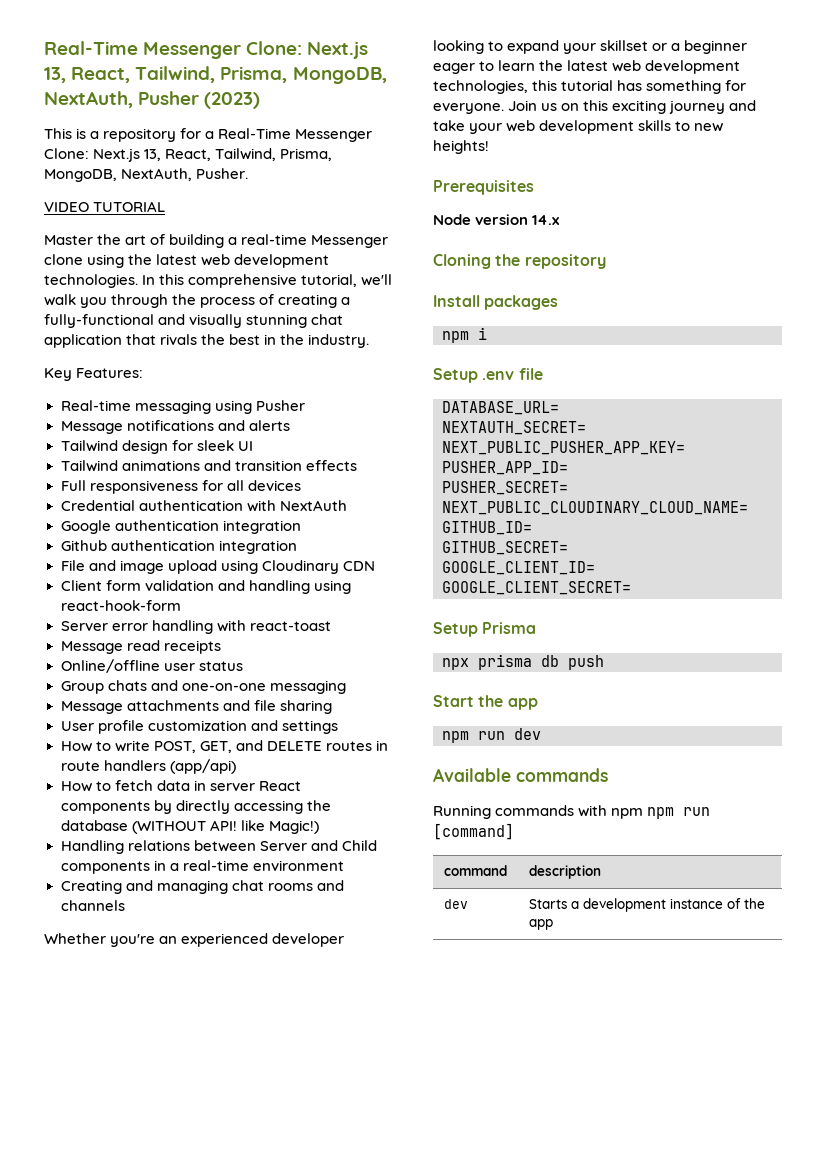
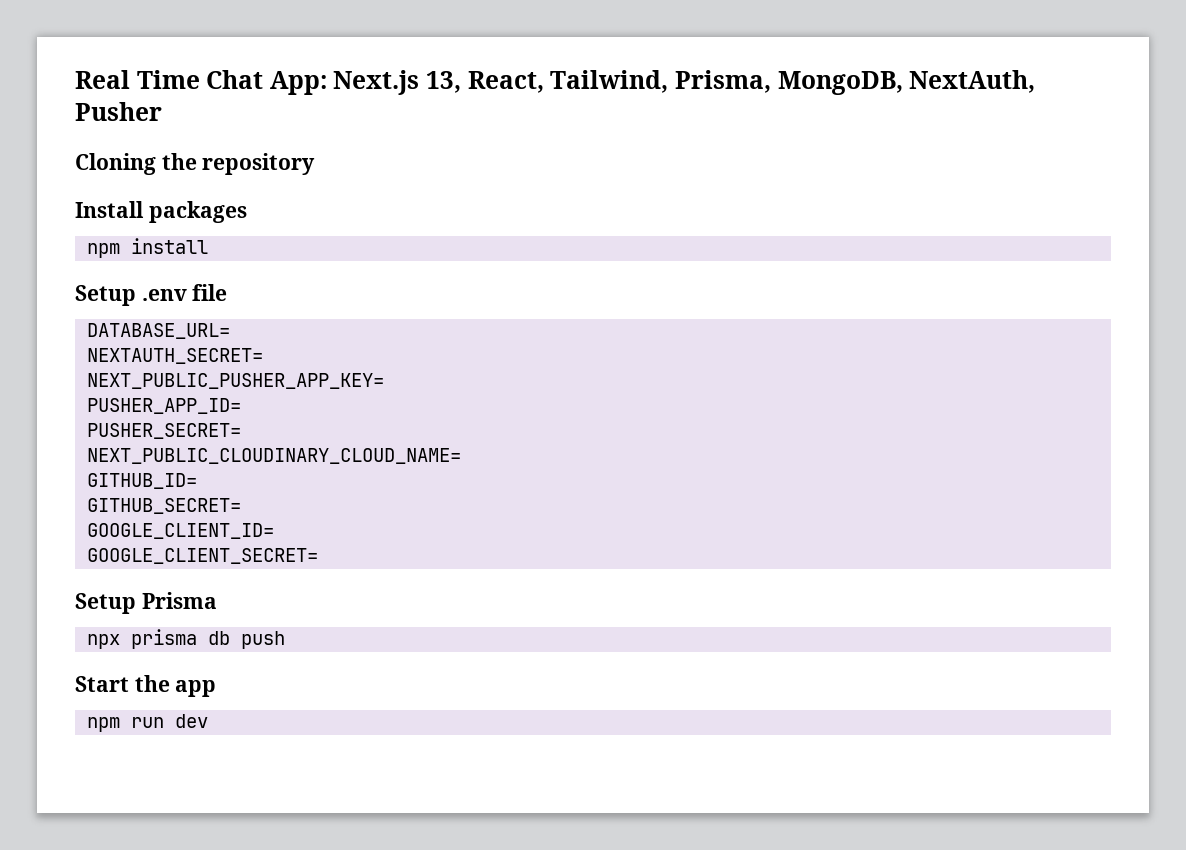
- Real-Time Messenger Clone: Next.js 13, React, Tailwind, Prisma, MongoDB, NextAuth, Pusher (2023)
- This is a repository for a Real-Time Messenger Clone: Next.js 13, React, Tailwind, Prisma, MongoDB, NextAuth, Pusher.
- VIDEO TUTORIAL
- Master the art of building a real-time Messenger clone using the latest web development technologies. In this comprehensive tutorial, we'll walk you through the process of creating a fully-functional and visually stunning chat application that rivals the best in the industry.
- Key Features:
- Real-time messaging using Pusher
- Message notifications and alerts
- Tailwind design for sleek UI
- Tailwind animations and transition effects
- Full responsiveness for all devices
- Credential authentication with NextAuth
- Google authentication integration
- Github authentication integration
- File and image upload using Cloudinary CDN
- Client form validation and handling using react-hook-form
- Server error handling with react-toast
- Message read receipts
- Online/offline user status
- Group chats and one-on-one messaging
- Message attachments and file sharing
- User profile customization and settings
- How to write POST, GET, and DELETE routes in route handlers (app/api)
- How to fetch data in server React components by directly accessing the database (WITHOUT API! like Magic!)
- Handling relations between Server and Child components in a real-time environment
- Creating and managing chat rooms and channels
- Whether you're an experienced developer looking to expand your skillset or a beginner eager to learn the latest web development technologies, this tutorial has something for everyone. Join us on this exciting journey and take your web development skills to new heights!
- Prerequisites
- Node version 14.x
+ Real Time Chat App: Next.js 13, React, Tailwind, Prisma, MongoDB, NextAuth, Pusher
- npm i
+ npm install
- Available commands
- Running commands with npm npm run [command]
- command | description
- dev | Starts a development instance of the app

